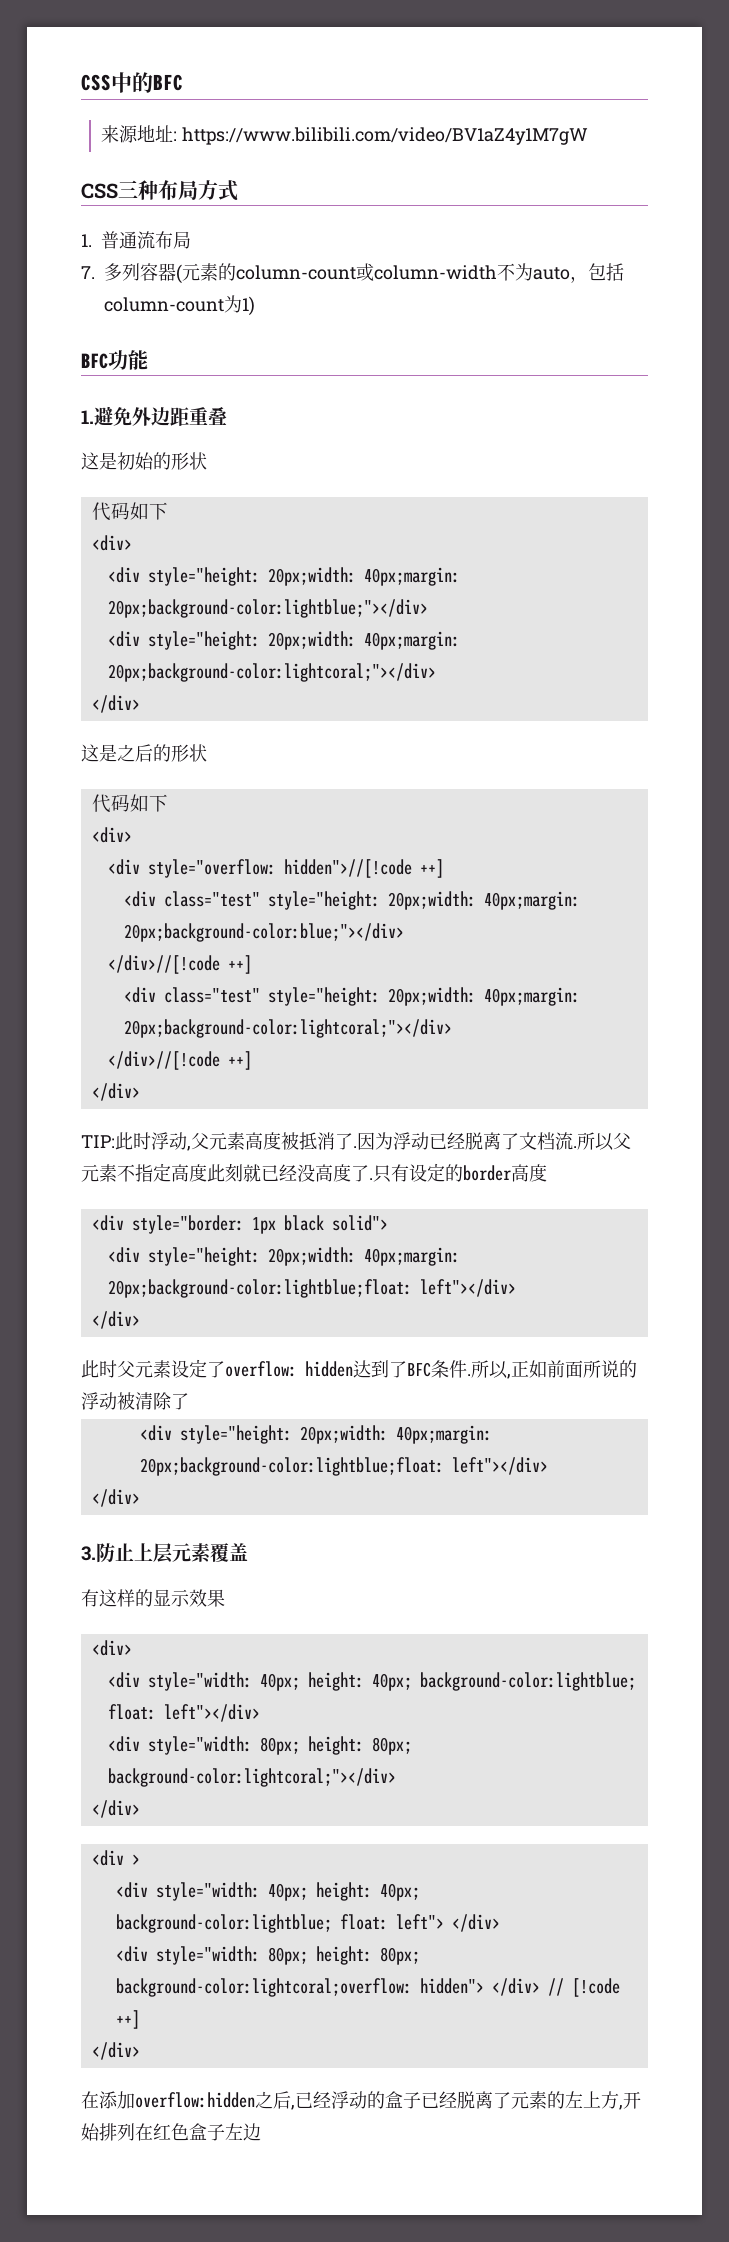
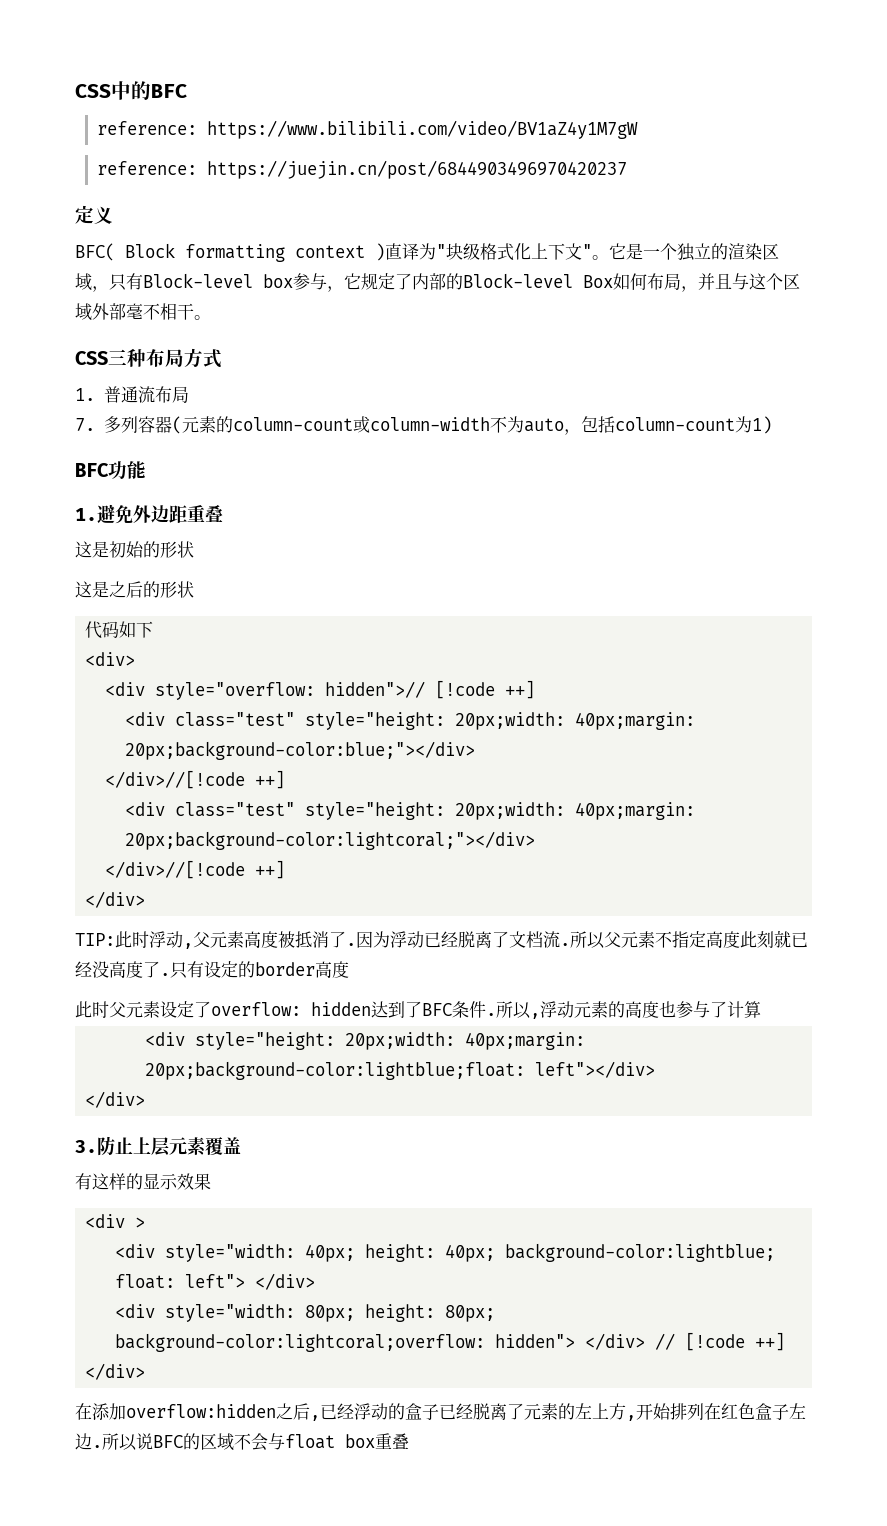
- 来源地址: https://www.bilibili.com/video/BV1aZ4y1M7gW
+ reference: https://www.bilibili.com/video/BV1aZ4y1M7gW
+ reference: https://juejin.cn/post/6844903496970420237
+ 定义
+ BFC( Block formatting context )直译为"块级格式化上下文"。它是一个独立的渲染区域，只有Block-level box参与，它规定了内部的Block-level Box如何布局，并且与这个区域外部毫不相干。
  这是初始的形状
- 代码如下
- <div>
- <div style="height: 20px;width: 40px;margin: 20px;background-color:lightblue;"></div>
- <div style="height: 20px;width: 40px;margin: 20px;background-color:lightcoral;"></div>
- </div>
- <div style="overflow: hidden">//[!code ++]
+ <div style="overflow: hidden">// [!code ++]
- <div style="border: 1px black solid">
- <div style="height: 20px;width: 40px;margin: 20px;background-color:lightblue;float: left"></div>
- </div>
- 所以,正如前面所说的浮动被清除了
+ 所以,浮动元素的高度也参与了计算
  有这样的显示效果
- <div>
- <div style="width: 40px; height: 40px; background-color:lightblue; float: left"></div>
- <div style="width: 80px; height: 80px; background-color:lightcoral;"></div>
- </div>
- 在添加overflow:hidden之后,已经浮动的盒子已经脱离了元素的左上方,开始排列在红色盒子左边
+ 在添加overflow:hidden之后,已经浮动的盒子已经脱离了元素的左上方,开始排列在红色盒子左边.所以说BFC的区域不会与float box重叠

